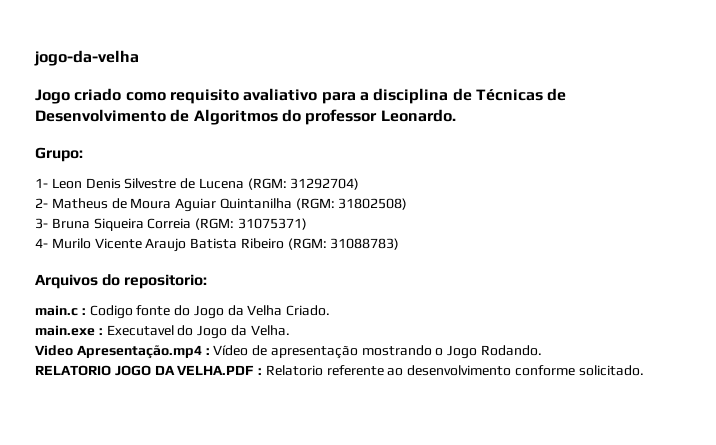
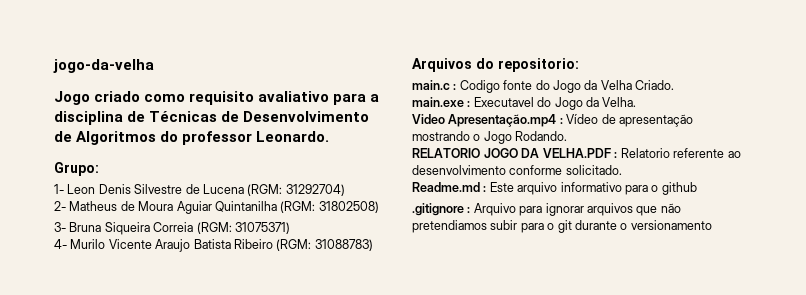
+ Readme.md : Este arquivo informativo para o github
+ .gitignore : Arquivo para ignorar arquivos que não pretendiamos subir para o git durante o versionamento

